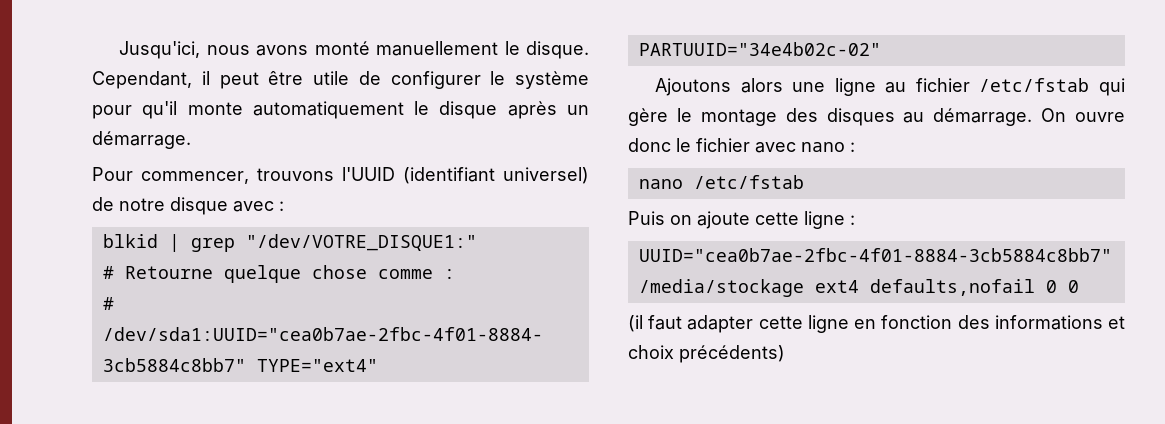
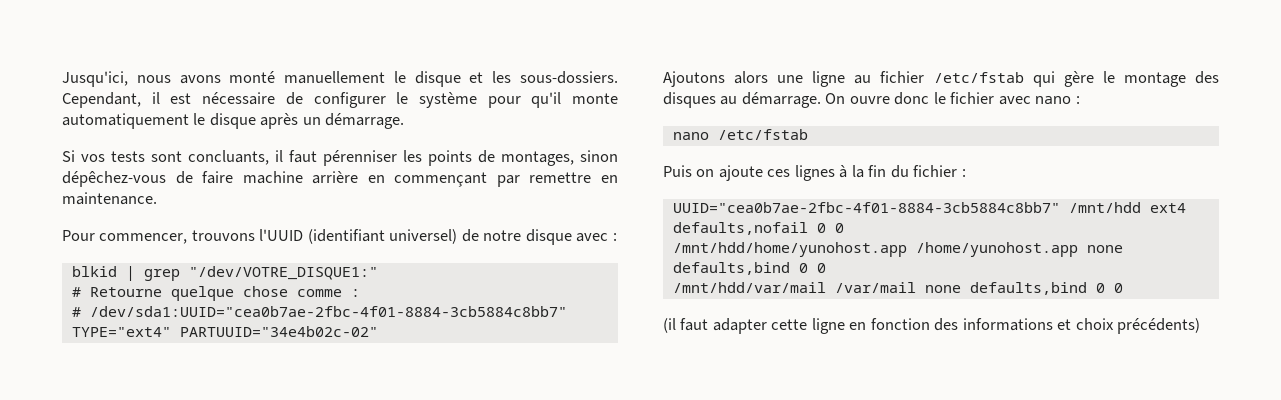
- Jusqu'ici, nous avons monté manuellement le disque. Cependant, il peut être utile de configurer le système pour qu'il monte automatiquement le disque après un démarrage.
+ Jusqu'ici, nous avons monté manuellement le disque et les sous-dossiers. Cependant, il est nécessaire de configurer le système pour qu'il monte automatiquement le disque après un démarrage.
+ Si vos tests sont concluants, il faut pérenniser les points de montages, sinon dépêchez-vous de faire machine arrière en commençant par remettre en maintenance.
- Puis on ajoute cette ligne :
+ Puis on ajoute ces lignes à la fin du fichier :
- UUID="cea0b7ae-2fbc-4f01-8884-3cb5884c8bb7" /media/stockage ext4 defaults,nofail 0 0
+ UUID="cea0b7ae-2fbc-4f01-8884-3cb5884c8bb7" /mnt/hdd ext4 defaults,nofail 0 0
+ /mnt/hdd/home/yunohost.app /home/yunohost.app none defaults,bind 0 0
+ /mnt/hdd/var/mail /var/mail none defaults,bind 0 0

